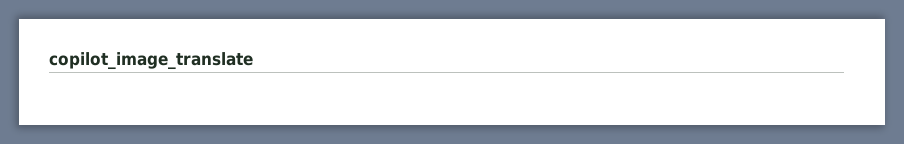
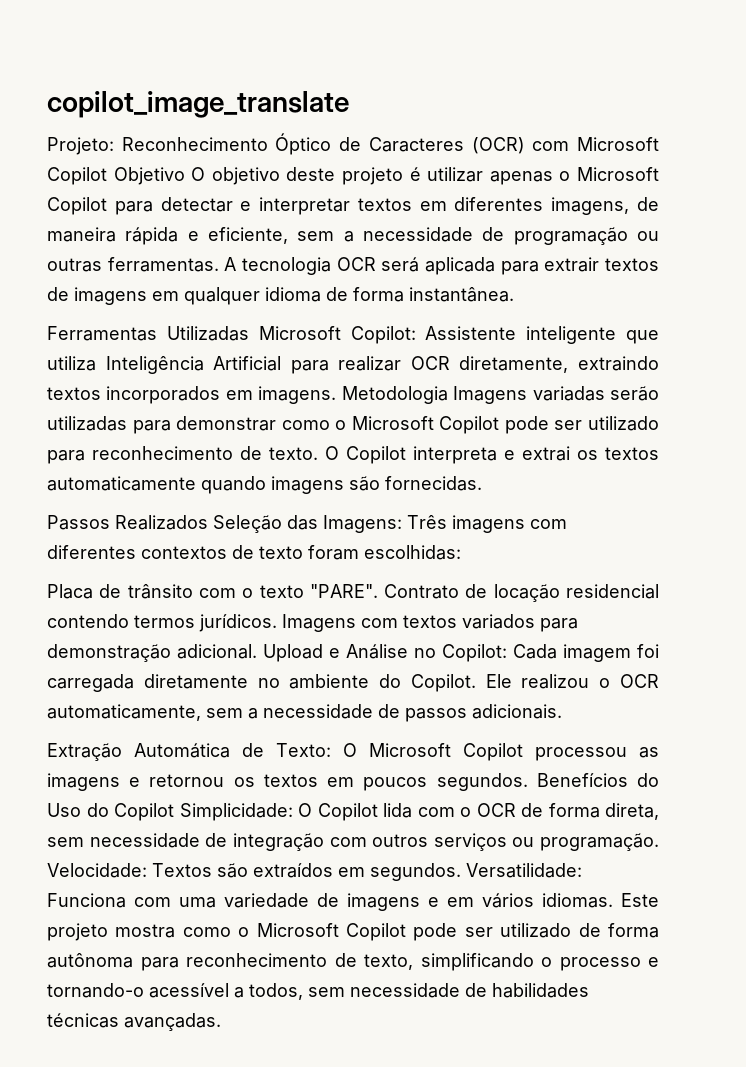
+ Projeto: Reconhecimento Óptico de Caracteres (OCR) com Microsoft Copilot Objetivo O objetivo deste projeto é utilizar apenas o Microsoft Copilot para detectar e interpretar textos em diferentes imagens, de maneira rápida e eficiente, sem a necessidade de programação ou outras ferramentas. A tecnologia OCR será aplicada para extrair textos de imagens em qualquer idioma de forma instantânea.
+ Ferramentas Utilizadas Microsoft Copilot: Assistente inteligente que utiliza Inteligência Artificial para realizar OCR diretamente, extraindo textos incorporados em imagens. Metodologia Imagens variadas serão utilizadas para demonstrar como o Microsoft Copilot pode ser utilizado para reconhecimento de texto. O Copilot interpreta e extrai os textos automaticamente quando imagens são fornecidas.
+ Passos Realizados Seleção das Imagens: Três imagens com diferentes contextos de texto foram escolhidas:
+ Placa de trânsito com o texto "PARE". Contrato de locação residencial contendo termos jurídicos. Imagens com textos variados para demonstração adicional. Upload e Análise no Copilot: Cada imagem foi carregada diretamente no ambiente do Copilot. Ele realizou o OCR automaticamente, sem a necessidade de passos adicionais.
+ Extração Automática de Texto: O Microsoft Copilot processou as imagens e retornou os textos em poucos segundos. Benefícios do Uso do Copilot Simplicidade: O Copilot lida com o OCR de forma direta, sem necessidade de integração com outros serviços ou programação. Velocidade: Textos são extraídos em segundos. Versatilidade: Funciona com uma variedade de imagens e em vários idiomas. Este projeto mostra como o Microsoft Copilot pode ser utilizado de forma autônoma para reconhecimento de texto, simplificando o processo e tornando-o acessível a todos, sem necessidade de habilidades técnicas avançadas.

